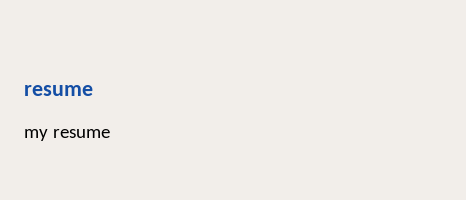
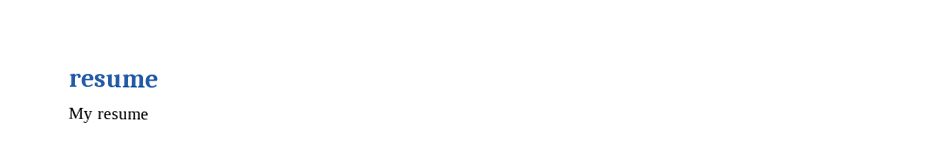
- my resume
+ My resume

